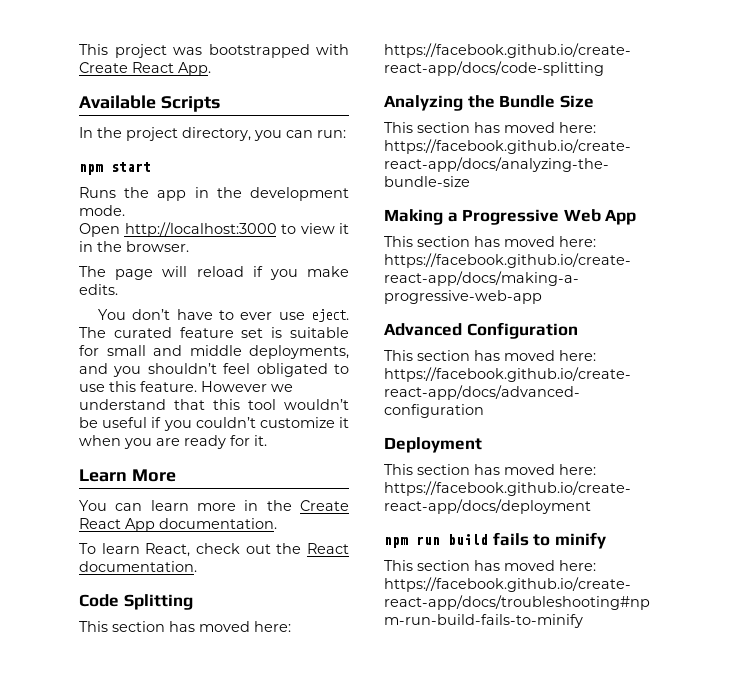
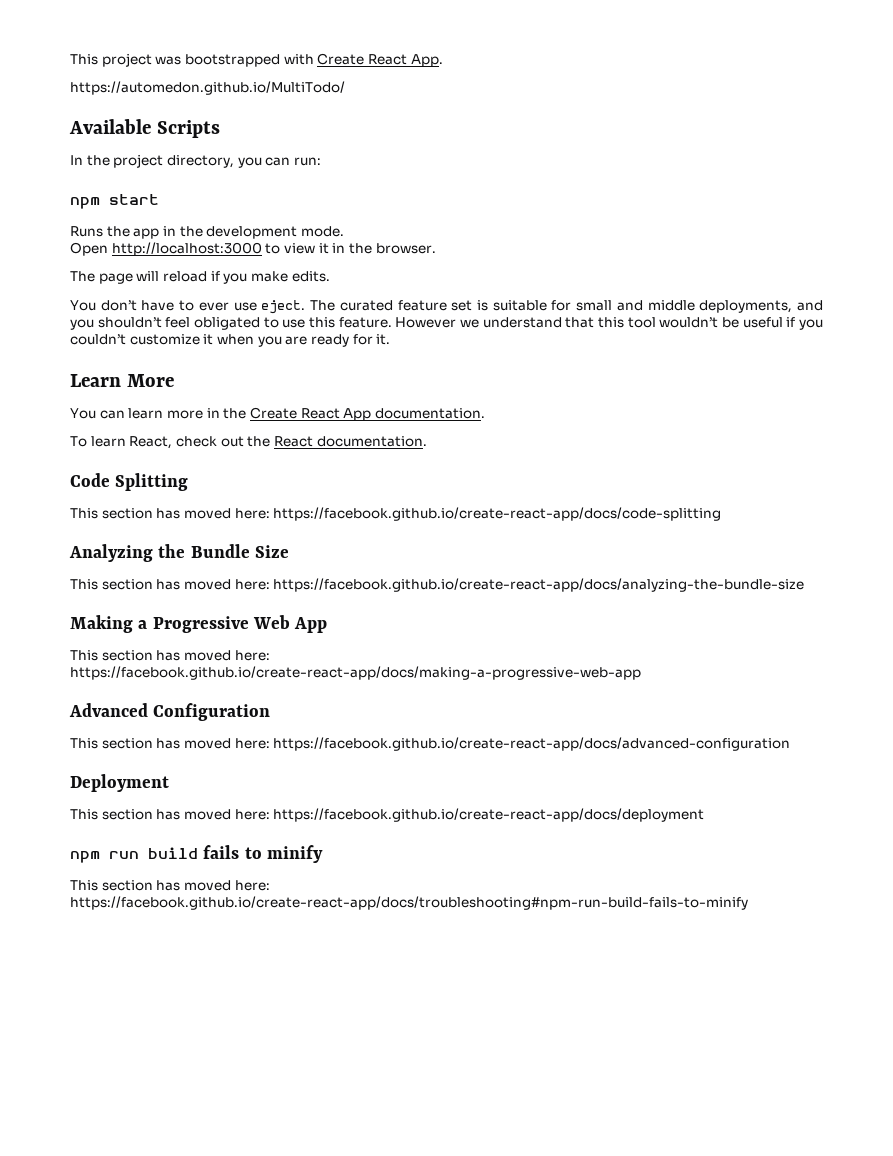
+ https://automedon.github.io/MultiTodo/

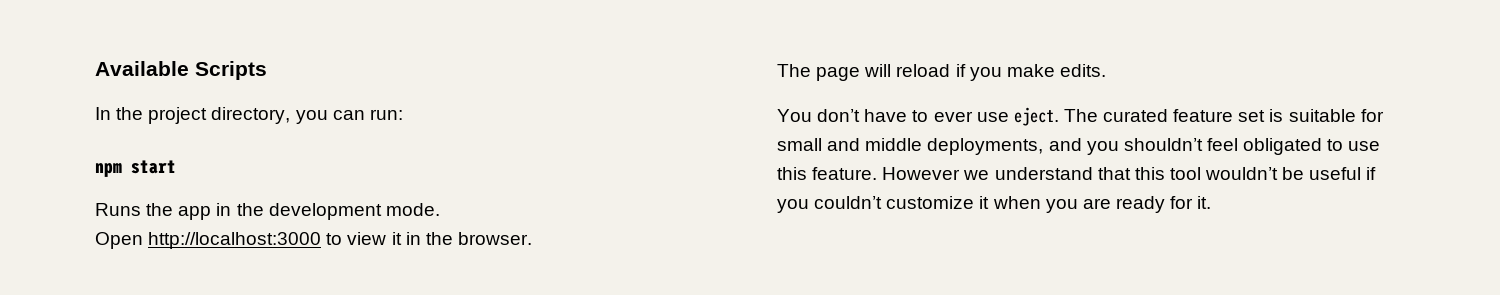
- This project was bootstrapped with Create React App.
- https://automedon.github.io/MultiTodo/
- Learn More
- You can learn more in the Create React App documentation.
- To learn React, check out the React documentation.
- Code Splitting
- This section has moved here: https://facebook.github.io/create-react-app/docs/code-splitting
- Analyzing the Bundle Size
- This section has moved here: https://facebook.github.io/create-react-app/docs/analyzing-the-bundle-size
- Making a Progressive Web App
- This section has moved here: https://facebook.github.io/create-react-app/docs/making-a-progressive-web-app
- Advanced Configuration
- This section has moved here: https://facebook.github.io/create-react-app/docs/advanced-configuration
- Deployment
- This section has moved here: https://facebook.github.io/create-react-app/docs/deployment
- npm run build fails to minify
- This section has moved here: https://facebook.github.io/create-react-app/docs/troubleshooting#npm-run-build-fails-to-minify

